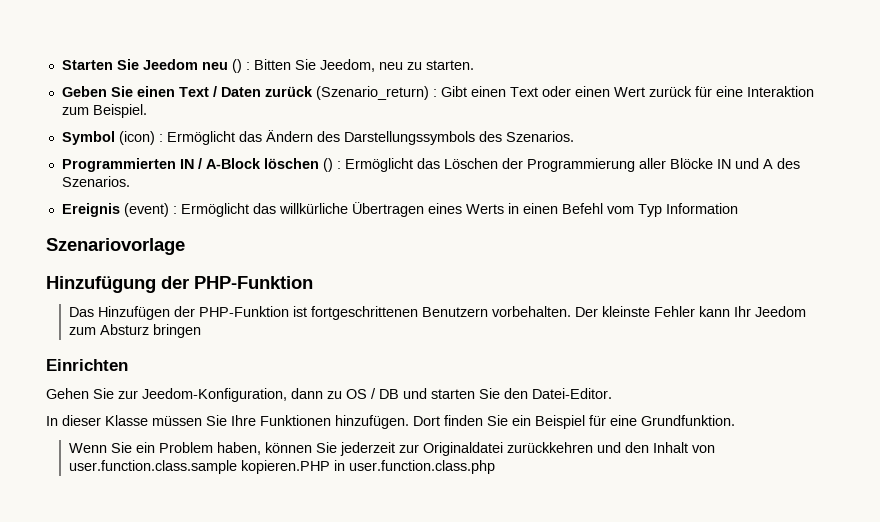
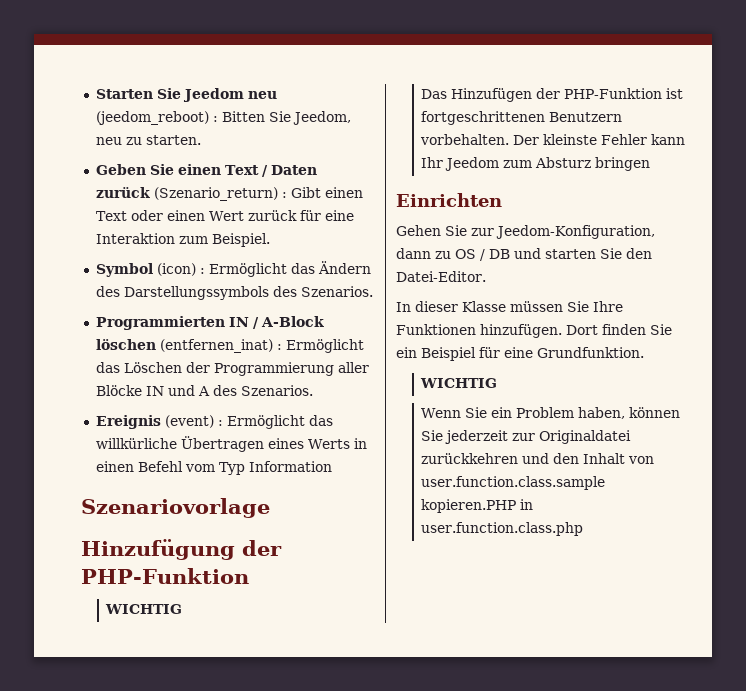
- Starten Sie Jeedom neu () : Bitten Sie Jeedom, neu zu starten.
+ Starten Sie Jeedom neu (jeedom_reboot) : Bitten Sie Jeedom, neu zu starten.
- Programmierten IN / A-Block löschen () : Ermöglicht das Löschen der Programmierung aller Blöcke IN und A des Szenarios.
+ Programmierten IN / A-Block löschen (entfernen_inat) : Ermöglicht das Löschen der Programmierung aller Blöcke IN und A des Szenarios.
  Hinzufügung der PHP-Funktion
+ WICHTIG
  Dort finden Sie ein Beispiel für eine Grundfunktion.
+ WICHTIG

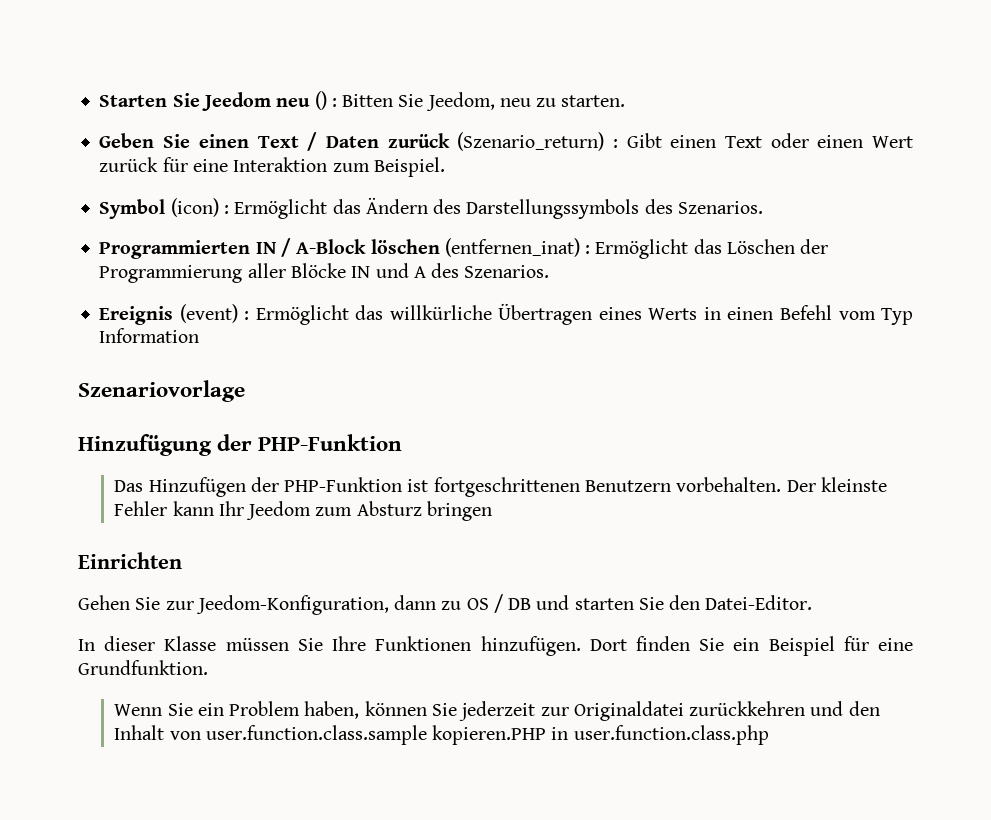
- Starten Sie Jeedom neu (jeedom_reboot) : Bitten Sie Jeedom, neu zu starten.
+ Starten Sie Jeedom neu () : Bitten Sie Jeedom, neu zu starten.
  Hinzufügung der PHP-Funktion
- WICHTIG
  Dort finden Sie ein Beispiel für eine Grundfunktion.
- WICHTIG

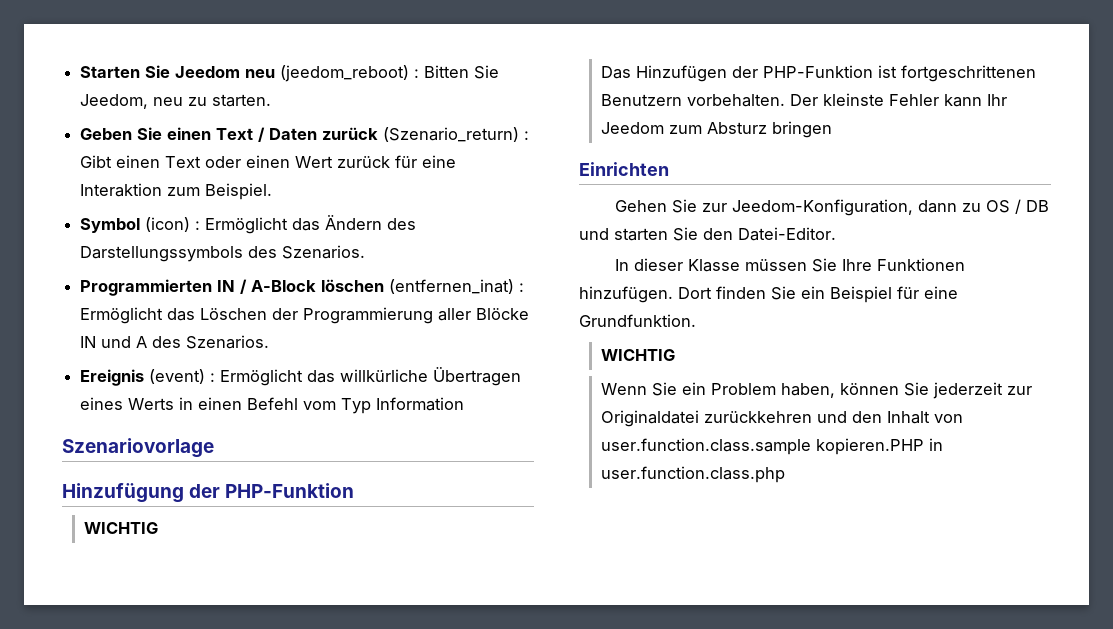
- Starten Sie Jeedom neu () : Bitten Sie Jeedom, neu zu starten.
+ Starten Sie Jeedom neu (jeedom_reboot) : Bitten Sie Jeedom, neu zu starten.
  Hinzufügung der PHP-Funktion
+ WICHTIG
  Dort finden Sie ein Beispiel für eine Grundfunktion.
+ WICHTIG

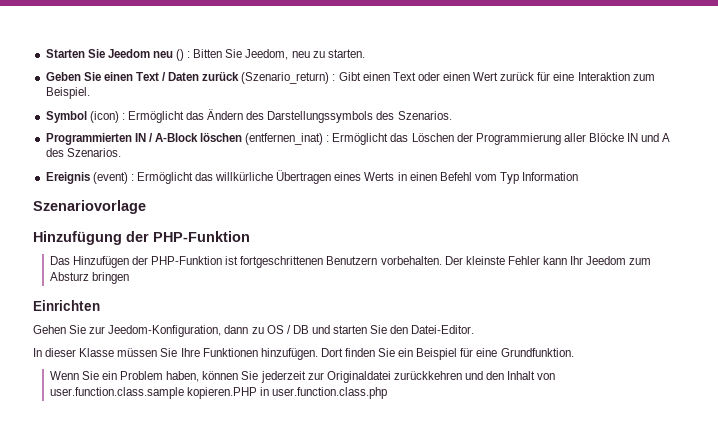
- Starten Sie Jeedom neu (jeedom_reboot) : Bitten Sie Jeedom, neu zu starten.
+ Starten Sie Jeedom neu () : Bitten Sie Jeedom, neu zu starten.
  Hinzufügung der PHP-Funktion
- WICHTIG
  Dort finden Sie ein Beispiel für eine Grundfunktion.
- WICHTIG

